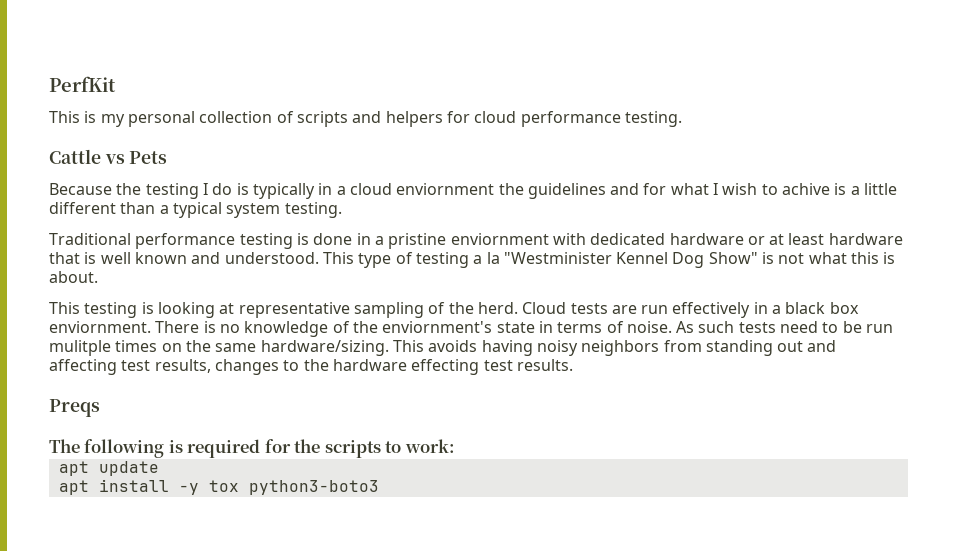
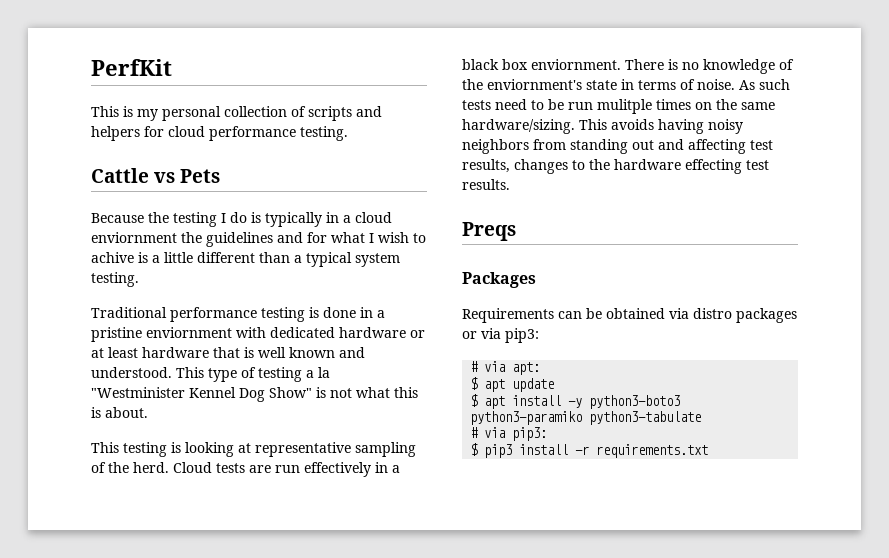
- The following is required for the scripts to work:
- apt update
+ Packages
+ Requirements can be obtained via distro packages or via pip3:
+ # via apt:
+ $ apt update
- apt install -y tox python3-boto3
+ $ apt install -y python3-boto3 python3-paramiko python3-tabulate
+ # via pip3:
+ $ pip3 install -r requirements.txt

